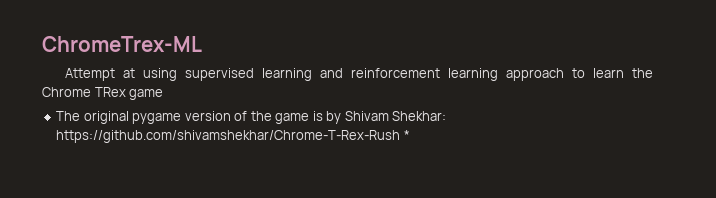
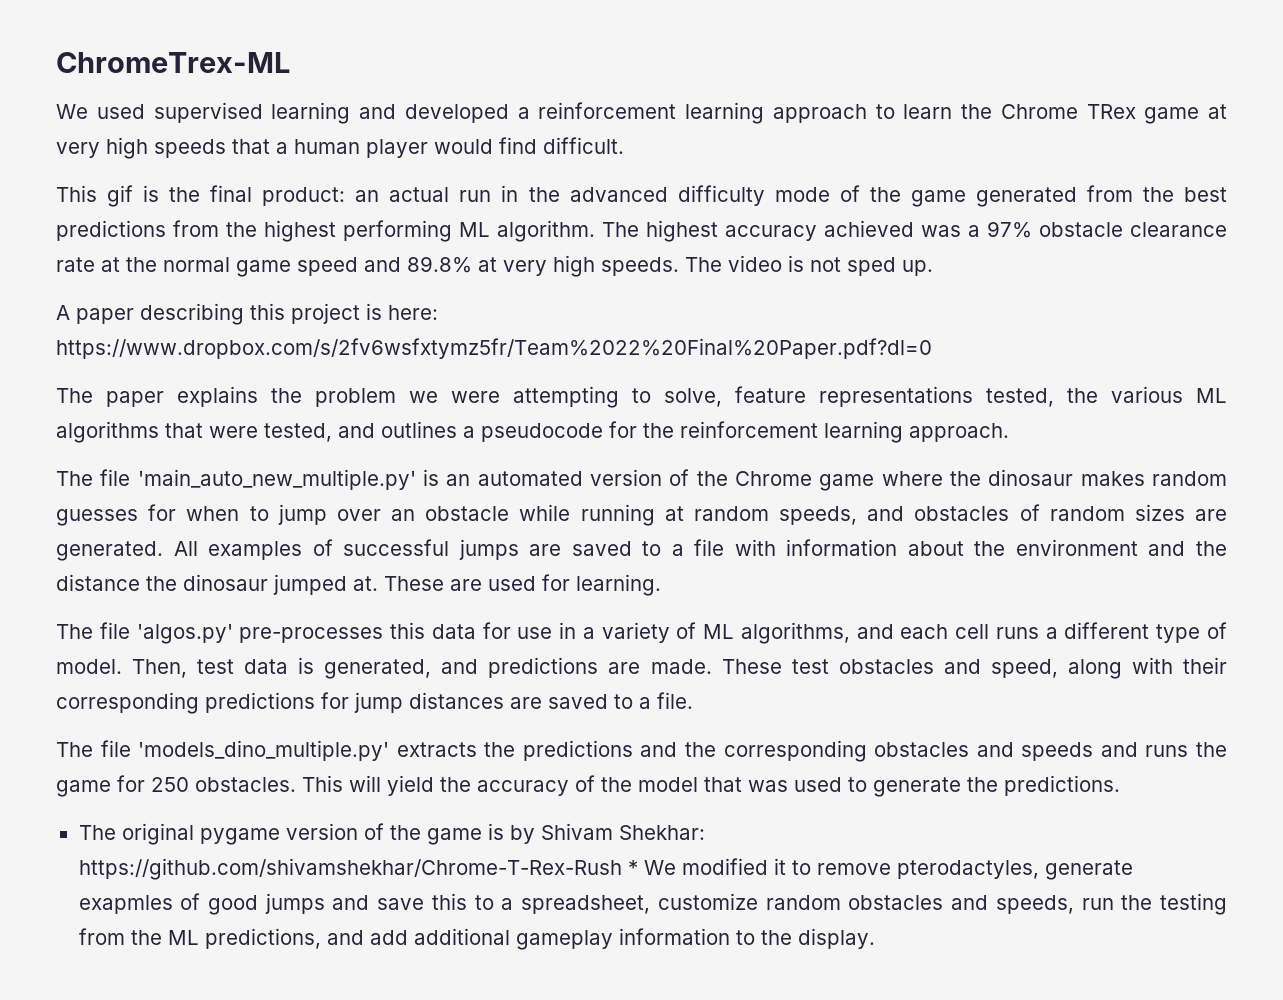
- Attempt at using supervised learning and reinforcement learning approach to learn the Chrome TRex game
+ We used supervised learning and developed a reinforcement learning approach to learn the Chrome TRex game at very high speeds that a human player would find difficult.
+ This gif is the final product: an actual run in the advanced difficulty mode of the game generated from the best predictions from the highest performing ML algorithm. The highest accuracy achieved was a 97% obstacle clearance rate at the normal game speed and 89.8% at very high speeds. The video is not sped up.
+ A paper describing this project is here: https://www.dropbox.com/s/2fv6wsfxtymz5fr/Team%2022%20Final%20Paper.pdf?dl=0
+ The paper explains the problem we were attempting to solve, feature representations tested, the various ML algorithms that were tested, and outlines a pseudocode for the reinforcement learning approach.
+ The file 'main_auto_new_multiple.py' is an automated version of the Chrome game where the dinosaur makes random guesses for when to jump over an obstacle while running at random speeds, and obstacles of random sizes are generated. All examples of successful jumps are saved to a file with information about the environment and the distance the dinosaur jumped at. These are used for learning.
+ The file 'algos.py' pre-processes this data for use in a variety of ML algorithms, and each cell runs a different type of model. Then, test data is generated, and predictions are made. These test obstacles and speed, along with their corresponding predictions for jump distances are saved to a file.
+ The file 'models_dino_multiple.py' extracts the predictions and the corresponding obstacles and speeds and runs the game for 250 obstacles. This will yield the accuracy of the model that was used to generate the predictions.
- The original pygame version of the game is by Shivam Shekhar: https://github.com/shivamshekhar/Chrome-T-Rex-Rush *
+ The original pygame version of the game is by Shivam Shekhar: https://github.com/shivamshekhar/Chrome-T-Rex-Rush * We modified it to remove pterodactyles, generate exapmles of good jumps and save this to a spreadsheet, customize random obstacles and speeds, run the testing from the ML predictions, and add additional gameplay information to the display.

